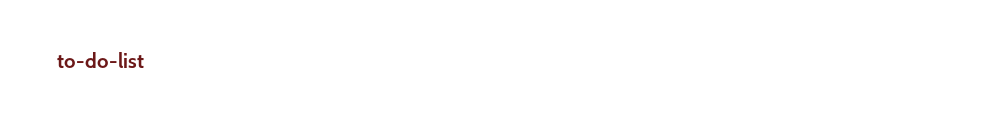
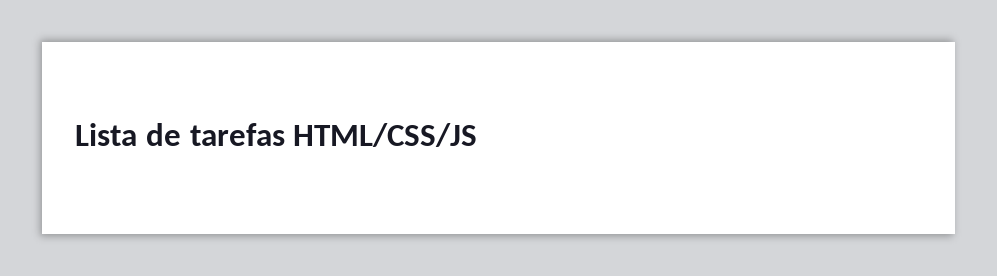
- to-do-list
+ Lista de tarefas HTML/CSS/JS

